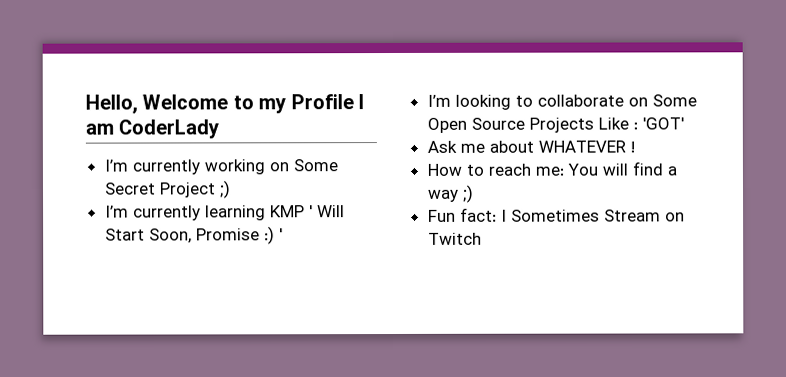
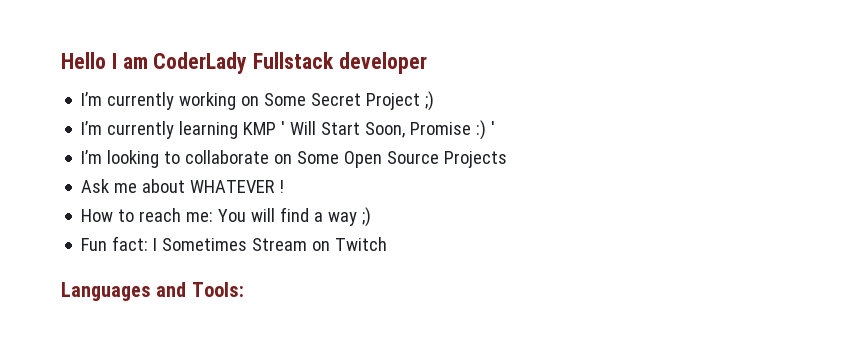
- Hello, Welcome to my Profile I am CoderLady
+ Hello I am CoderLady Fullstack developer
- I’m looking to collaborate on Some Open Source Projects Like : 'GOT'
+ I’m looking to collaborate on Some Open Source Projects
+ Languages and Tools:

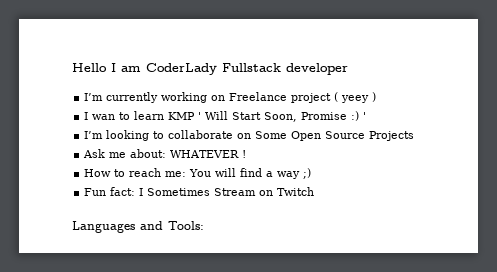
- I’m currently working on Some Secret Project ;)
- I’m currently learning KMP ' Will Start Soon, Promise :) '
+ I’m currently working on Freelance project ( yeey )
+ I wan to learn KMP ' Will Start Soon, Promise :) '
- Ask me about WHATEVER !
+ Ask me about: WHATEVER !

